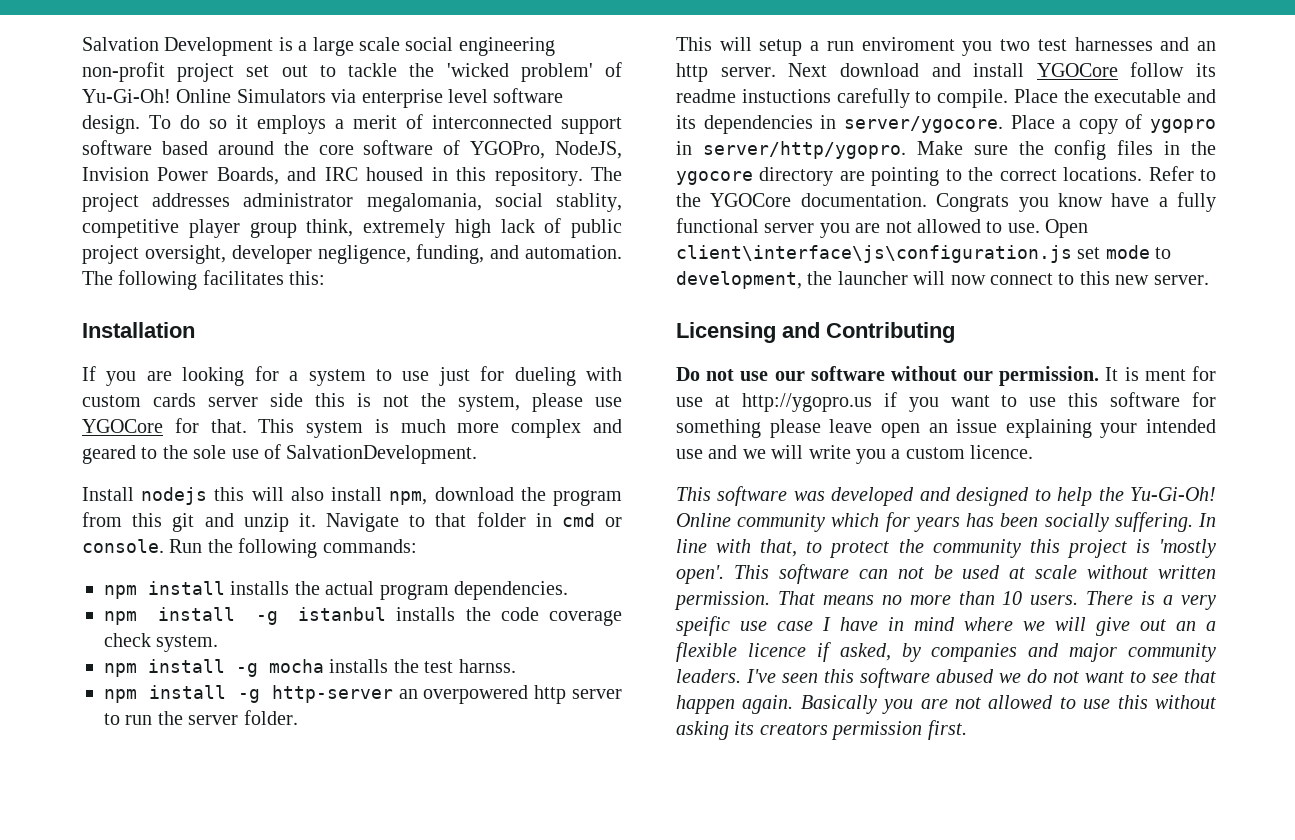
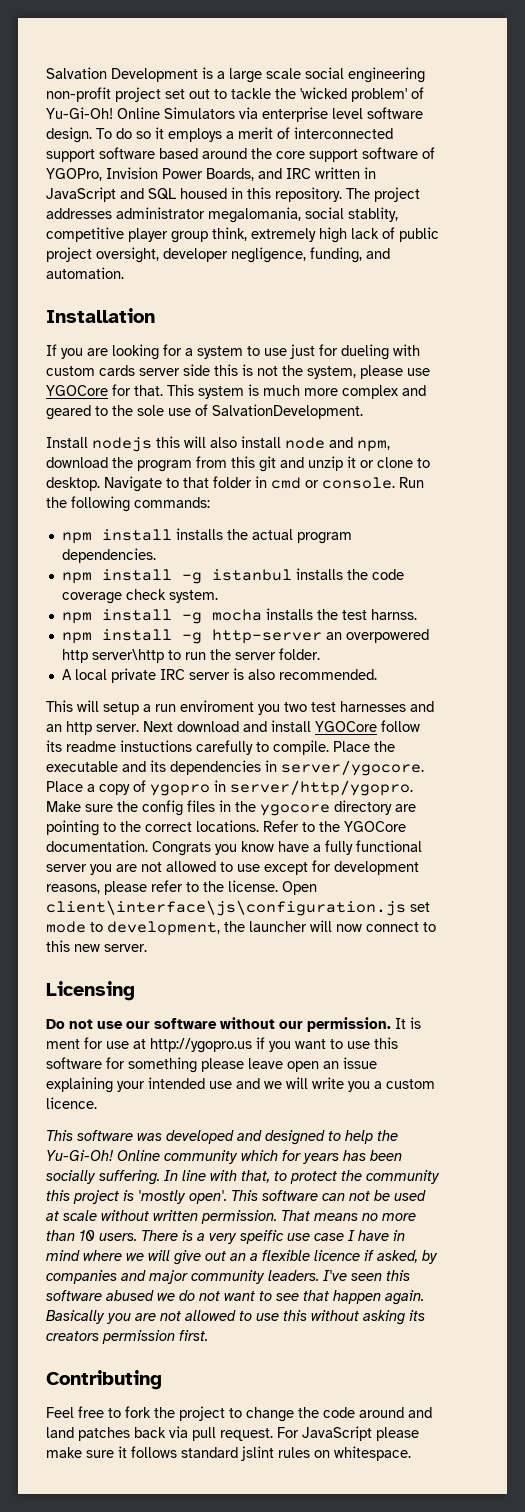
- To do so it employs a merit of interconnected support software based around the core software of YGOPro, NodeJS, Invision Power Boards, and IRC housed in this repository.
+ To do so it employs a merit of interconnected support software based around the core support software of YGOPro, Invision Power Boards, and IRC written in JavaScript and SQL housed in this repository.
- The following facilitates this:
- Install nodejs this will also install npm, download the program from this git and unzip it.
+ Install nodejs this will also install node and npm, download the program from this git and unzip it or clone to desktop.
- npm install -g http-server an overpowered http server to run the server folder.
+ npm install -g http-server an overpowered http server\http to run the server folder.
+ A local private IRC server is also recommended.
- Congrats you know have a fully functional server you are not allowed to use.
+ Congrats you know have a fully functional server you are not allowed to use except for development reasons, please refer to the license.
- Licensing and Contributing
+ Licensing
+ Contributing
+ Feel free to fork the project to change the code around and land patches back via pull request. For JavaScript please make sure it follows standard jslint rules on whitespace.

